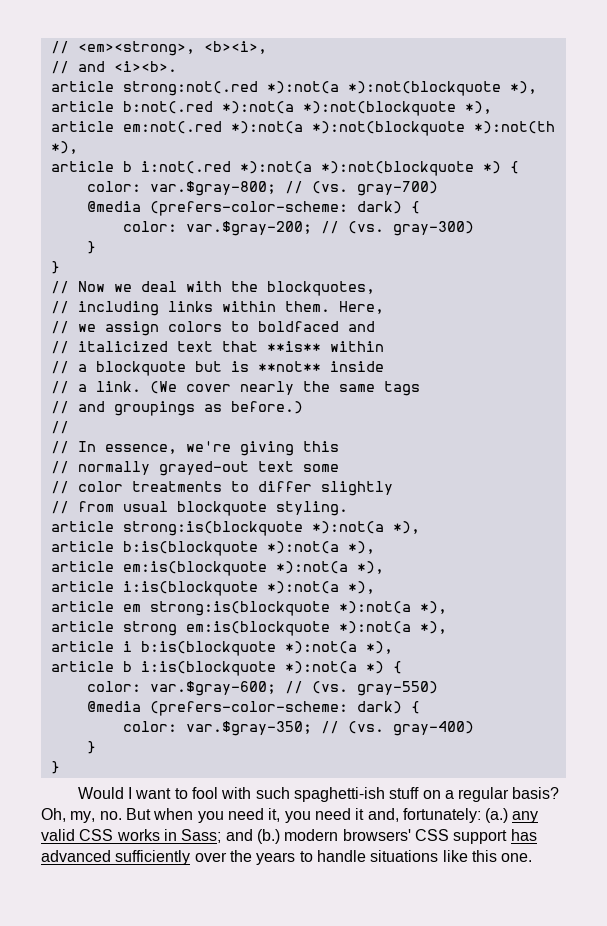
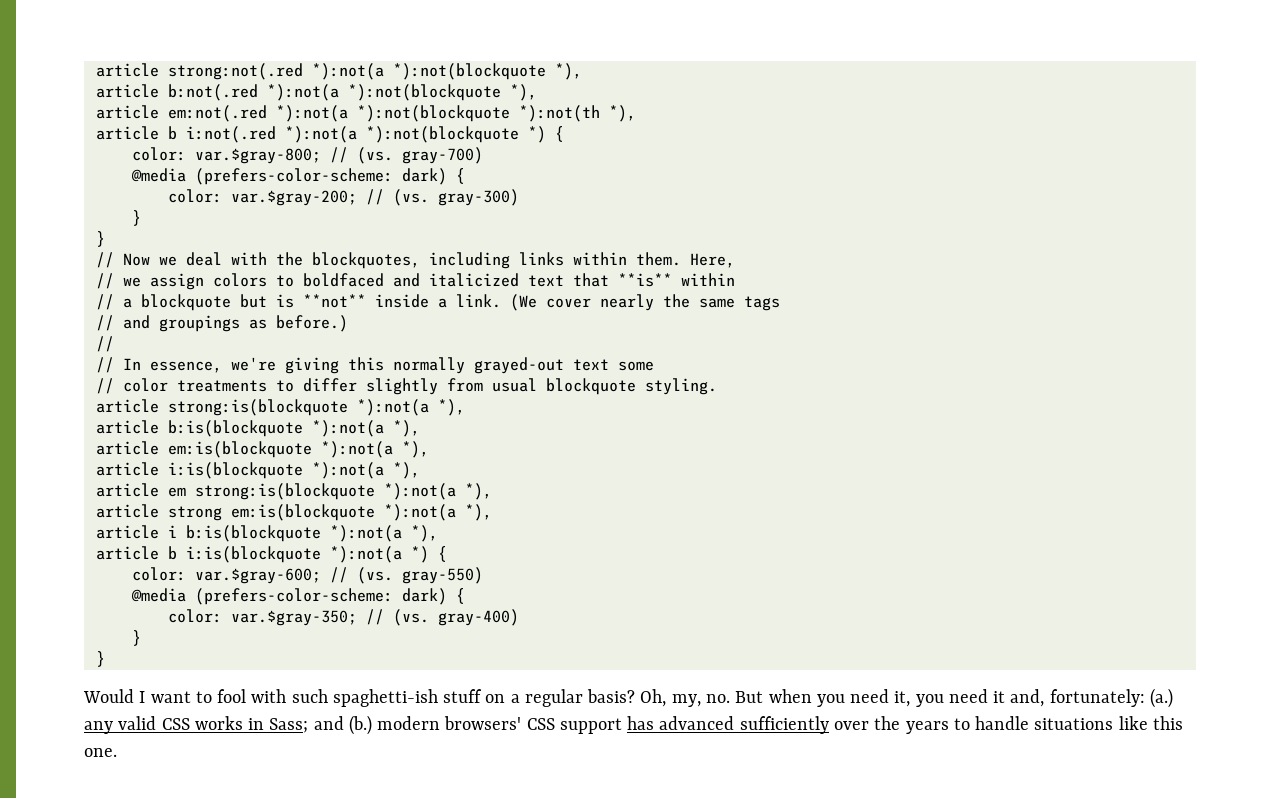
- // <em><strong>, <b><i>,
- // and <i><b>.
- // Now we deal with the blockquotes,
- // including links within them.
+ // Now we deal with the blockquotes, including links within them.
- // we assign colors to boldfaced and
- // italicized text that **is** within
+ // we assign colors to boldfaced and italicized text that **is** within
- // a blockquote but is **not** inside
- // a link.
+ // a blockquote but is **not** inside a link.
- // In essence, we're giving this
- // normally grayed-out text some
+ // In essence, we're giving this normally grayed-out text some
- // color treatments to differ slightly
- // from usual blockquote styling.
+ // color treatments to differ slightly from usual blockquote styling.

